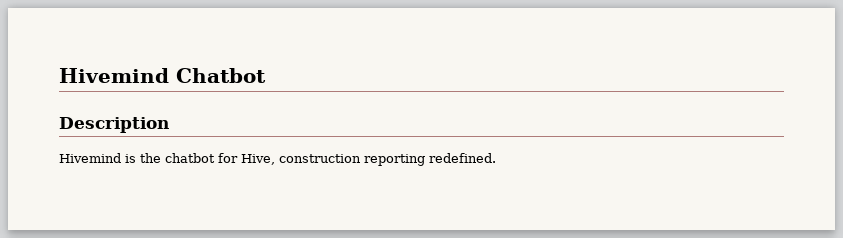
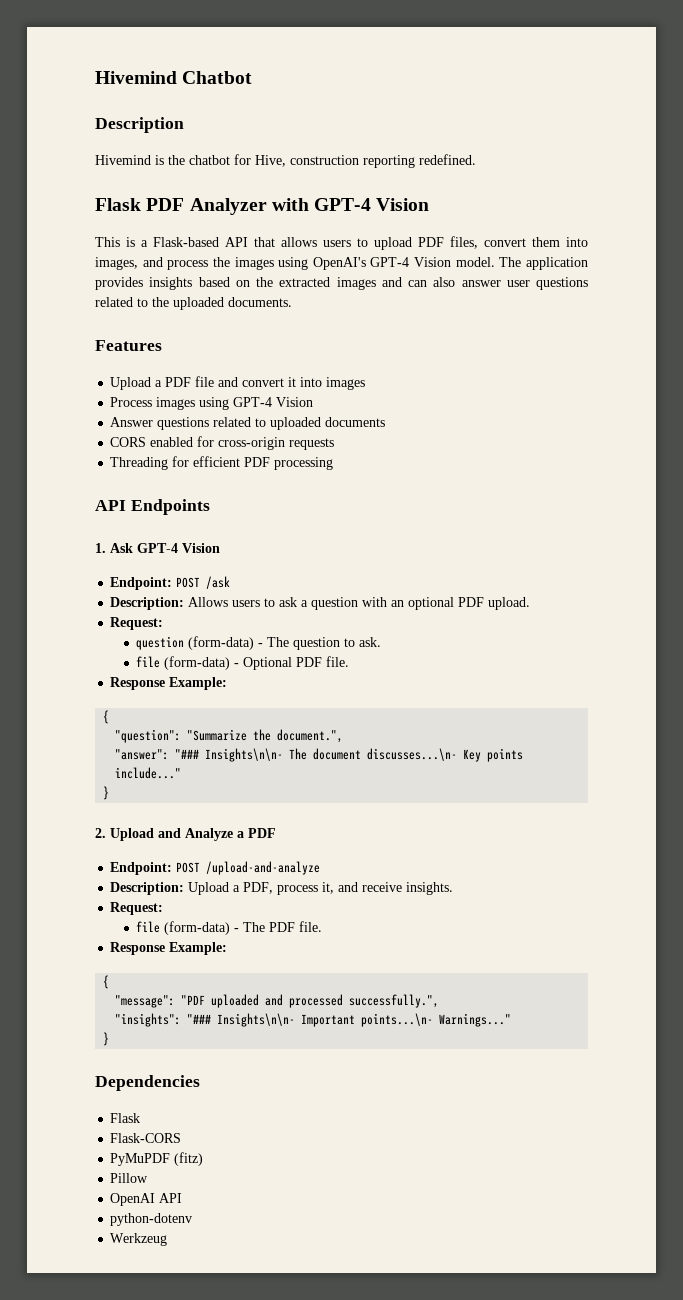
+ Flask PDF Analyzer with GPT-4 Vision
+ This is a Flask-based API that allows users to upload PDF files, convert them into images, and process the images using OpenAI's GPT-4 Vision model. The application provides insights based on the extracted images and can also answer user questions related to the uploaded documents.
+ Features
+ Upload a PDF file and convert it into images
+ Process images using GPT-4 Vision
+ Answer questions related to uploaded documents
+ CORS enabled for cross-origin requests
+ Threading for efficient PDF processing
+ API Endpoints
+ 1. Ask GPT-4 Vision
+ Endpoint: POST /ask
+ Description: Allows users to ask a question with an optional PDF upload.
+ Request:
+ question (form-data) - The question to ask.
+ file (form-data) - Optional PDF file.
+ Response Example:
+ {
+ "question": "Summarize the document.",
+ "answer": "### Insights\n\n- The document discusses...\n- Key points include..."
+ }
+ 2. Upload and Analyze a PDF
+ Endpoint: POST /upload-and-analyze
+ Description: Upload a PDF, process it, and receive insights.
+ Request:
+ file (form-data) - The PDF file.
+ Response Example:
+ {
+ "message": "PDF uploaded and processed successfully.",
+ "insights": "### Insights\n\n- Important points...\n- Warnings..."
+ }
+ Dependencies
+ Flask
+ Flask-CORS
+ PyMuPDF (fitz)
+ Pillow
+ OpenAI API
+ python-dotenv
+ Werkzeug

